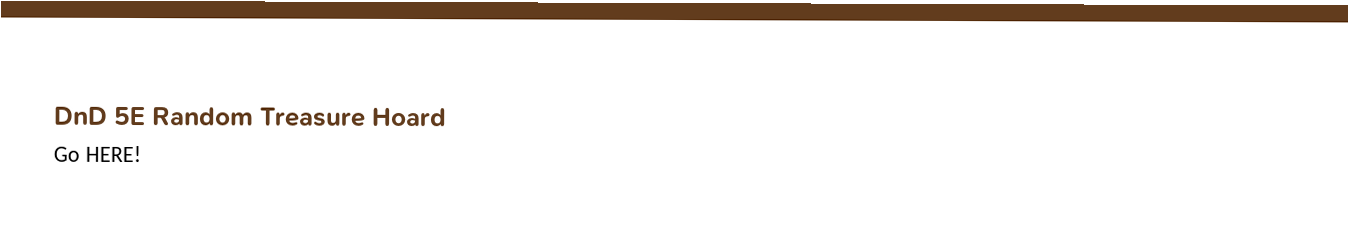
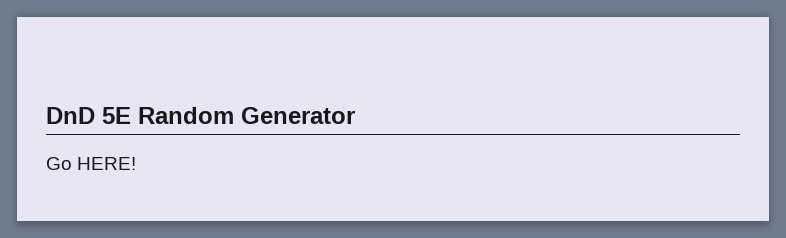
- DnD 5E Random Treasure Hoard
+ DnD 5E Random Generator

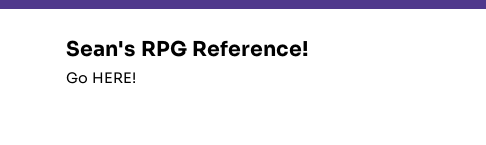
- DnD 5E Random Generator
+ Sean's RPG Reference!

